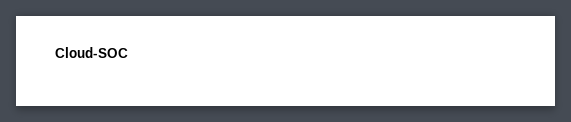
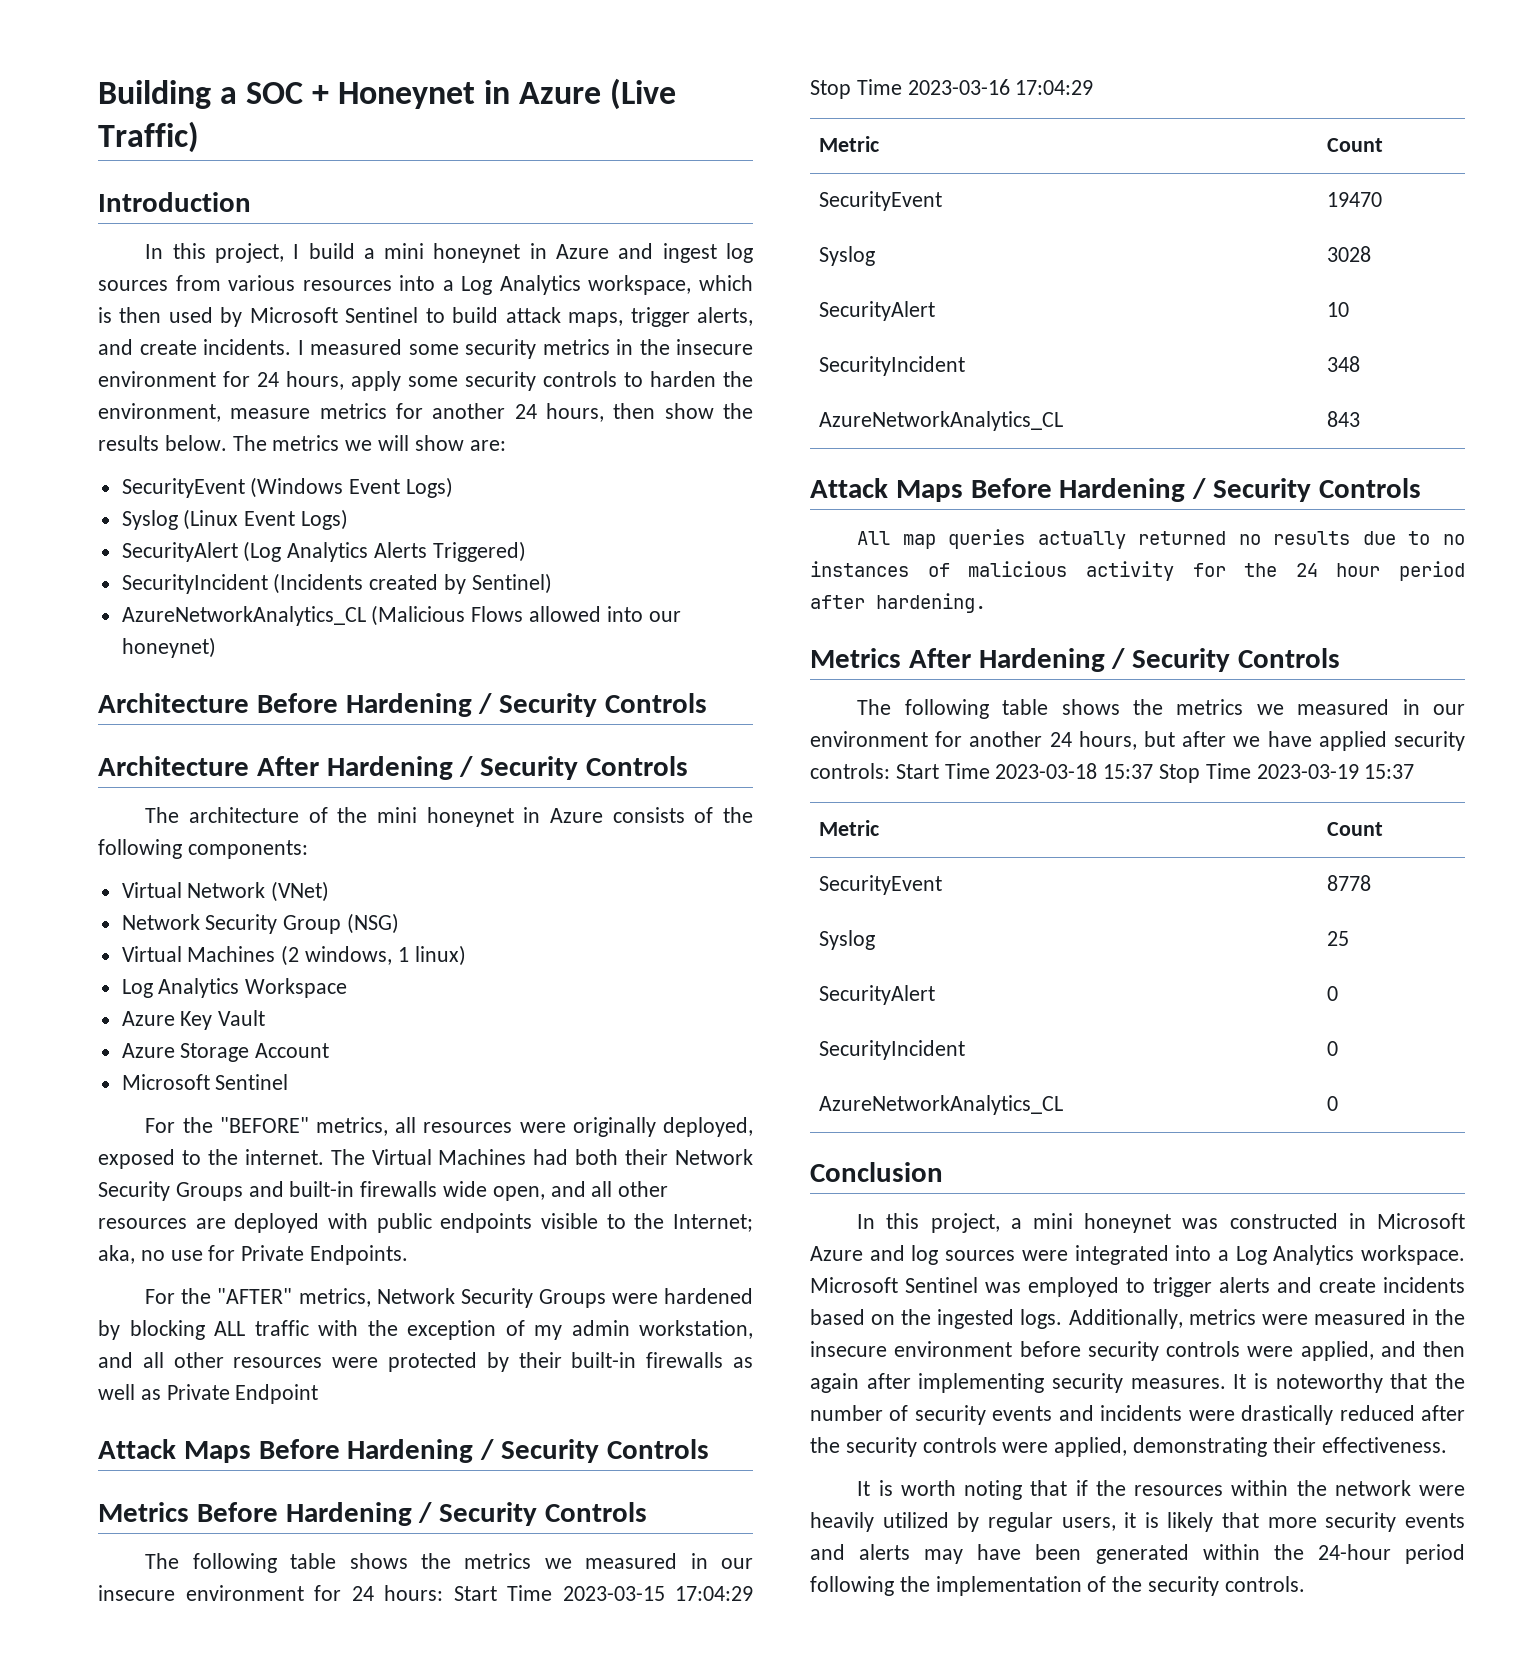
- Cloud-SOC
+ Building a SOC + Honeynet in Azure (Live Traffic)
+ Introduction
+ In this project, I build a mini honeynet in Azure and ingest log sources from various resources into a Log Analytics workspace, which is then used by Microsoft Sentinel to build attack maps, trigger alerts, and create incidents. I measured some security metrics in the insecure environment for 24 hours, apply some security controls to harden the environment, measure metrics for another 24 hours, then show the results below. The metrics we will show are:
+ SecurityEvent (Windows Event Logs)
+ Syslog (Linux Event Logs)
+ SecurityAlert (Log Analytics Alerts Triggered)
+ SecurityIncident (Incidents created by Sentinel)
+ AzureNetworkAnalytics_CL (Malicious Flows allowed into our honeynet)
+ Architecture Before Hardening / Security Controls
+ Architecture After Hardening / Security Controls
+ The architecture of the mini honeynet in Azure consists of the following components:
+ Virtual Network (VNet)
+ Network Security Group (NSG)
+ Virtual Machines (2 windows, 1 linux)
+ Log Analytics Workspace
+ Azure Key Vault
+ Azure Storage Account
+ Microsoft Sentinel
+ For the "BEFORE" metrics, all resources were originally deployed, exposed to the internet. The Virtual Machines had both their Network Security Groups and built-in firewalls wide open, and all other resources are deployed with public endpoints visible to the Internet; aka, no use for Private Endpoints.
+ For the "AFTER" metrics, Network Security Groups were hardened by blocking ALL traffic with the exception of my admin workstation, and all other resources were protected by their built-in firewalls as well as Private Endpoint
+ Attack Maps Before Hardening / Security Controls
+ Metrics Before Hardening / Security Controls
+ The following table shows the metrics we measured in our insecure environment for 24 hours: Start Time 2023-03-15 17:04:29 Stop Time 2023-03-16 17:04:29
+ Metric | Count
+ SecurityEvent | 19470
+ Syslog | 3028
+ SecurityAlert | 10
+ SecurityIncident | 348
+ AzureNetworkAnalytics_CL | 843
+ Attack Maps Before Hardening / Security Controls
+ All map queries actually returned no results due to no instances of malicious activity for the 24 hour period after hardening.
+ Metrics After Hardening / Security Controls
+ The following table shows the metrics we measured in our environment for another 24 hours, but after we have applied security controls: Start Time 2023-03-18 15:37 Stop Time 2023-03-19 15:37
+ Metric | Count
+ SecurityEvent | 8778
+ Syslog | 25
+ SecurityAlert | 0
+ SecurityIncident | 0
+ AzureNetworkAnalytics_CL | 0
+ Conclusion
+ In this project, a mini honeynet was constructed in Microsoft Azure and log sources were integrated into a Log Analytics workspace. Microsoft Sentinel was employed to trigger alerts and create incidents based on the ingested logs. Additionally, metrics were measured in the insecure environment before security controls were applied, and then again after implementing security measures. It is noteworthy that the number of security events and incidents were drastically reduced after the security controls were applied, demonstrating their effectiveness.
+ It is worth noting that if the resources within the network were heavily utilized by regular users, it is likely that more security events and alerts may have been generated within the 24-hour period following the implementation of the security controls.

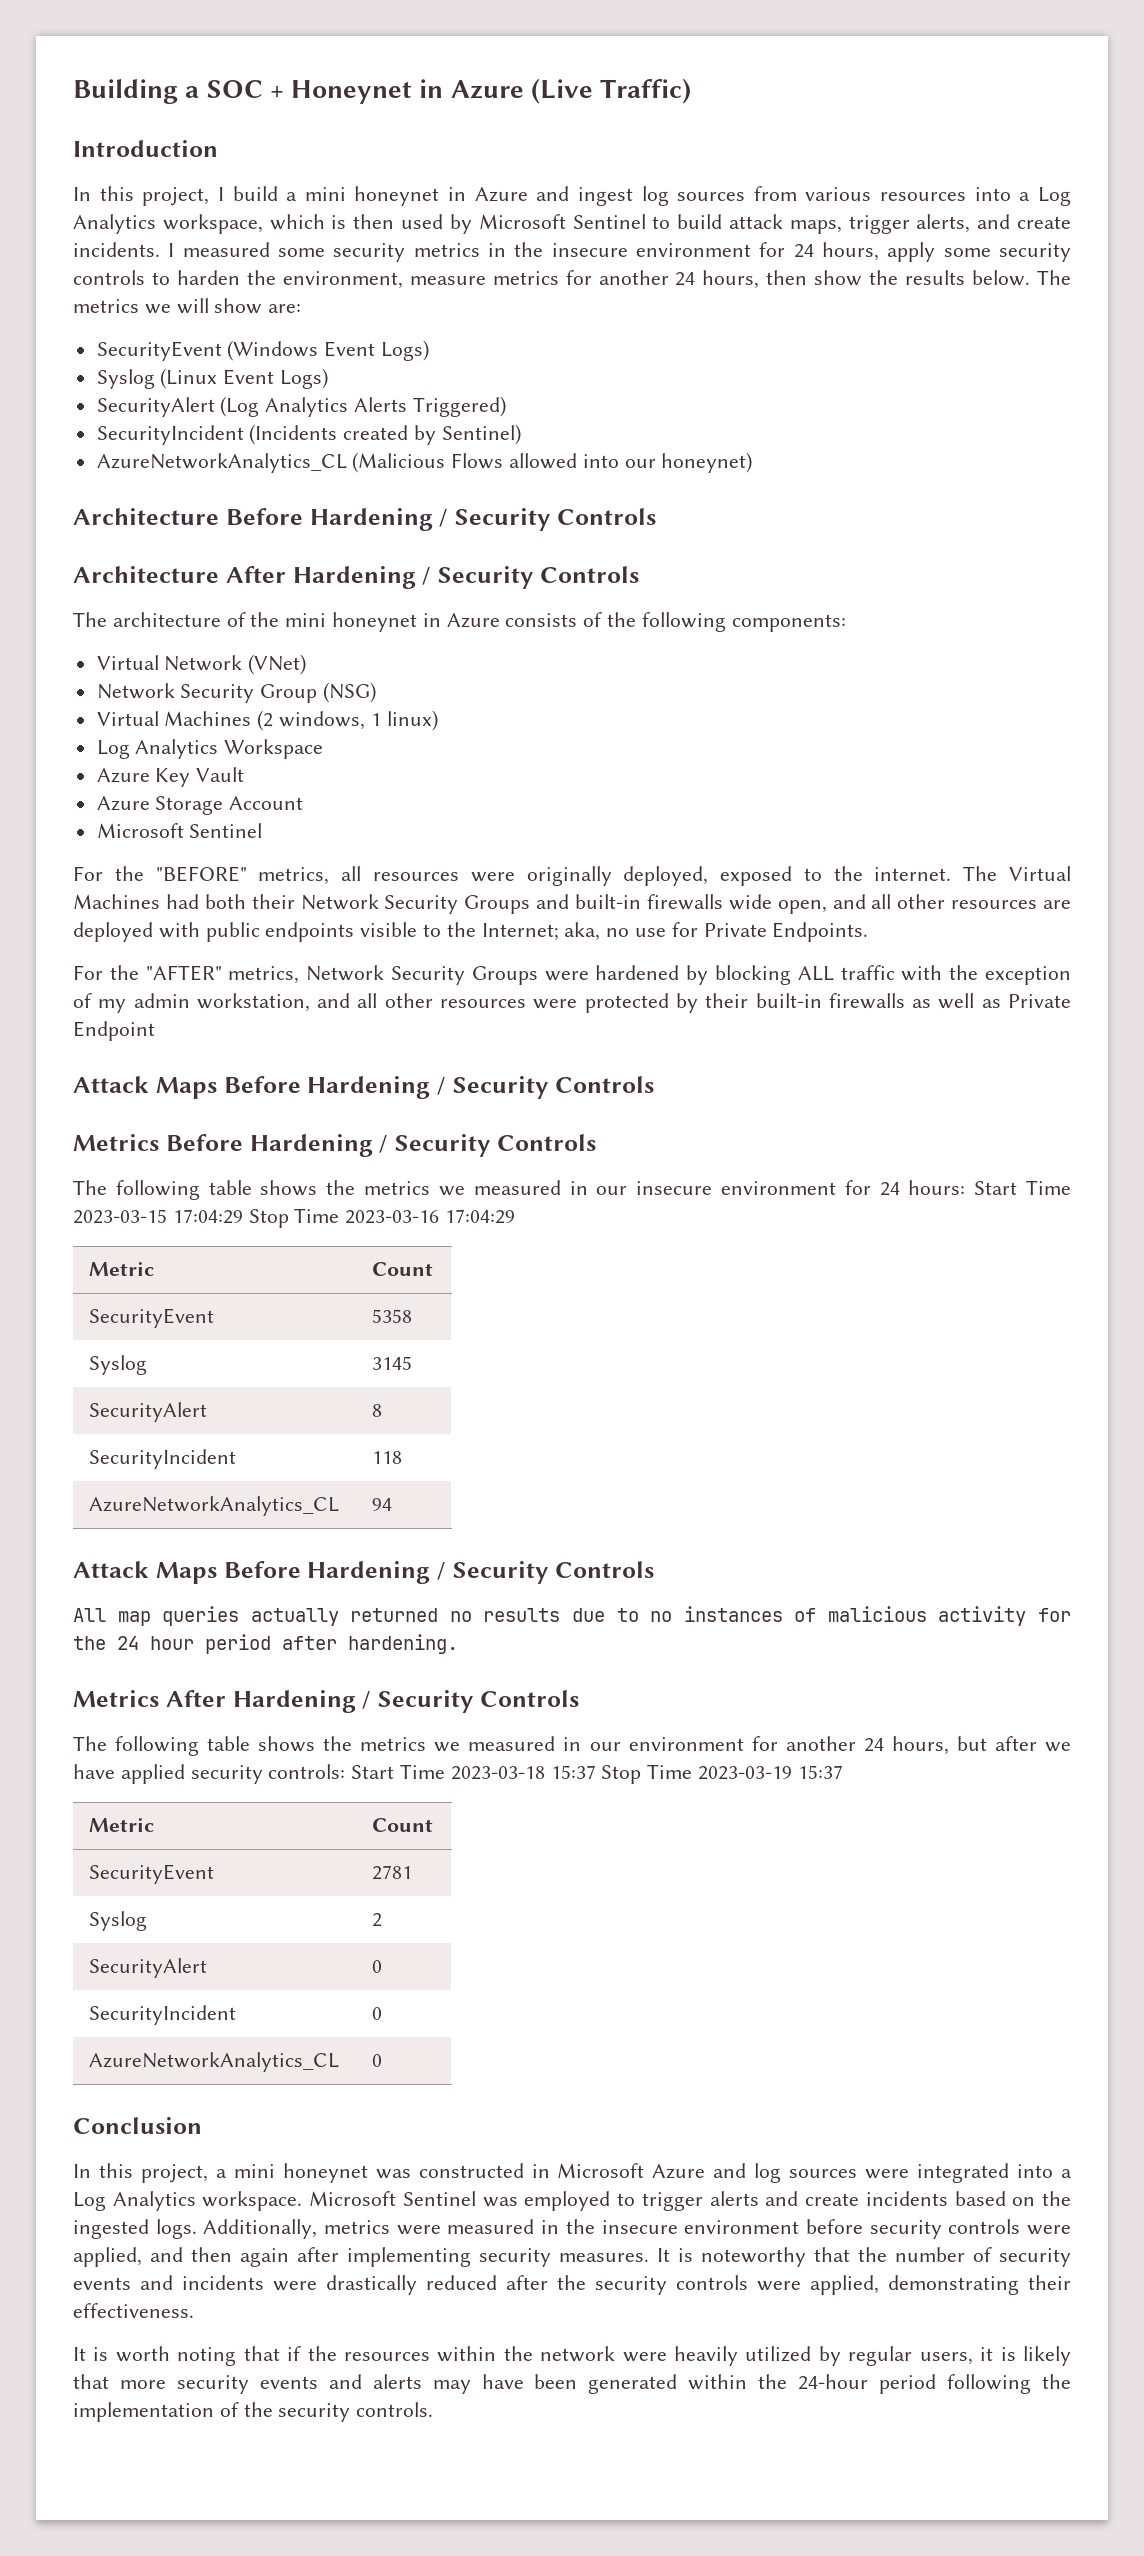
- SecurityEvent | 19470
- Syslog | 3028
- SecurityAlert | 10
- SecurityIncident | 348
- AzureNetworkAnalytics_CL | 843
+ SecurityEvent | 5358
+ Syslog | 3145
+ SecurityAlert | 8
+ SecurityIncident | 118
+ AzureNetworkAnalytics_CL | 94
- SecurityEvent | 8778
- Syslog | 25
+ SecurityEvent | 2781
+ Syslog | 2

